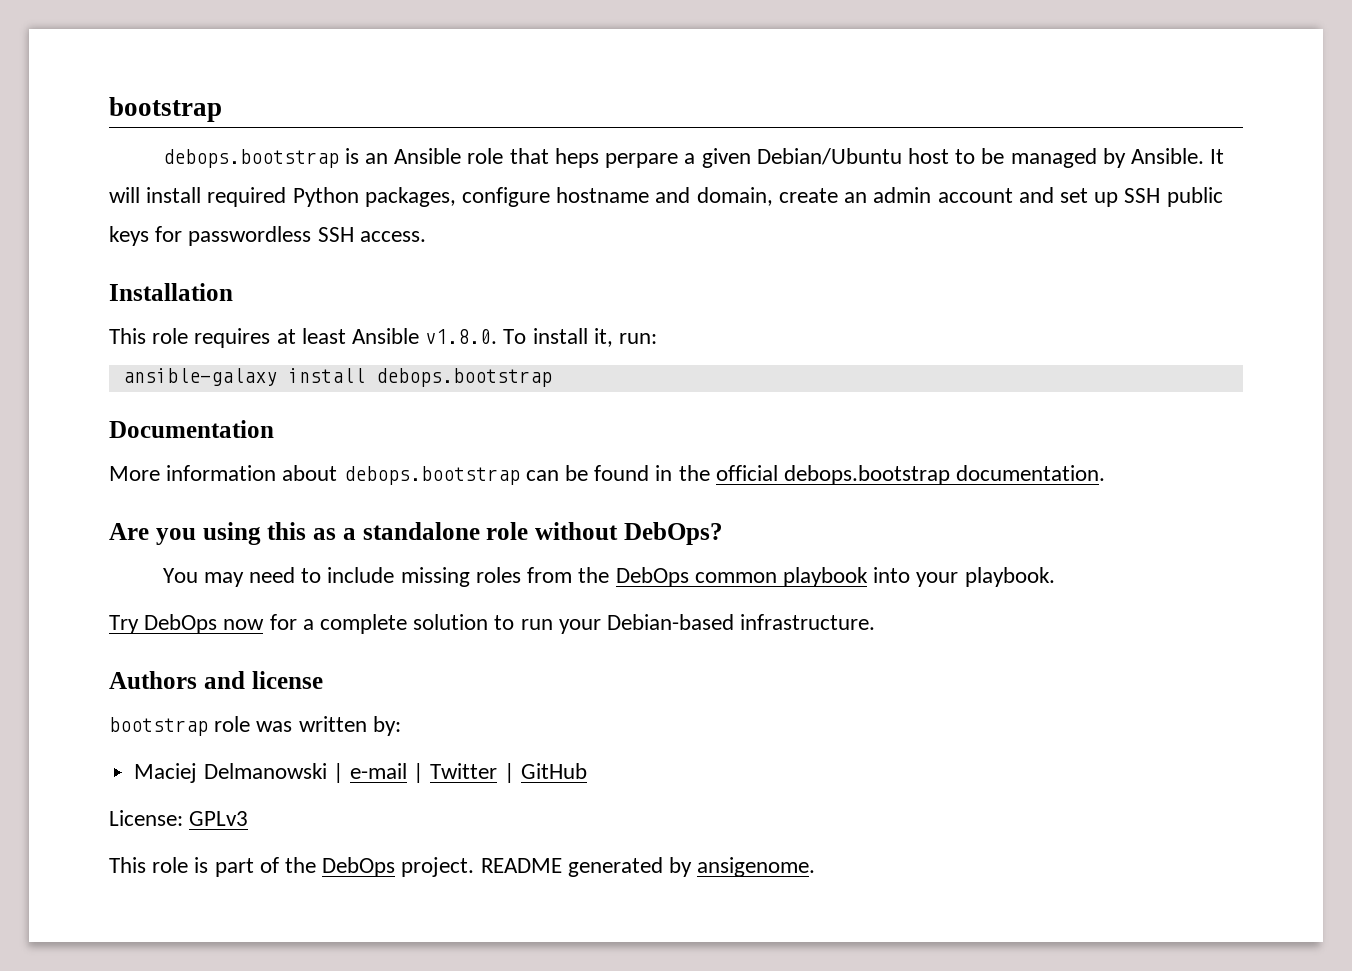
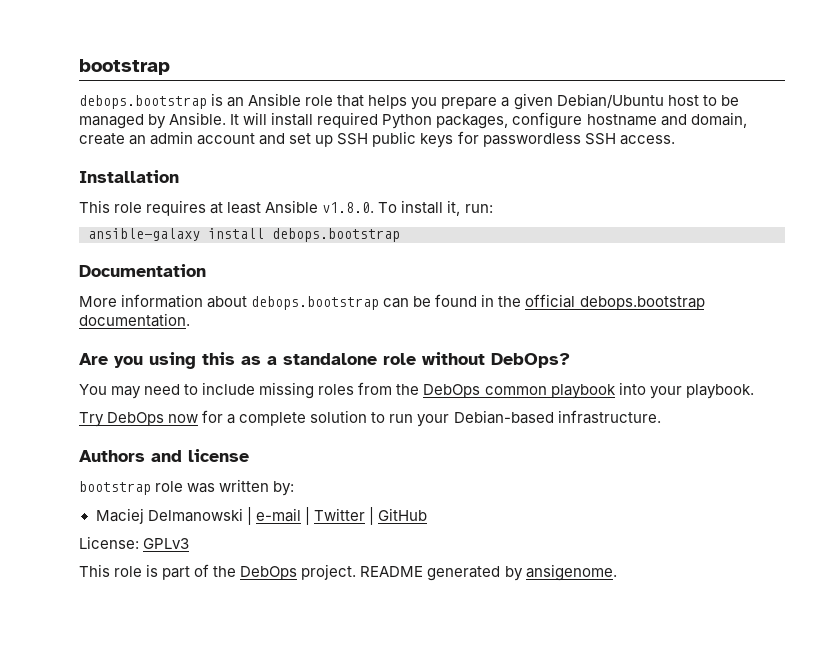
- debops.bootstrap is an Ansible role that heps perpare a given Debian/Ubuntu host to be managed by Ansible.
+ debops.bootstrap is an Ansible role that helps you prepare a given Debian/Ubuntu host to be managed by Ansible.

